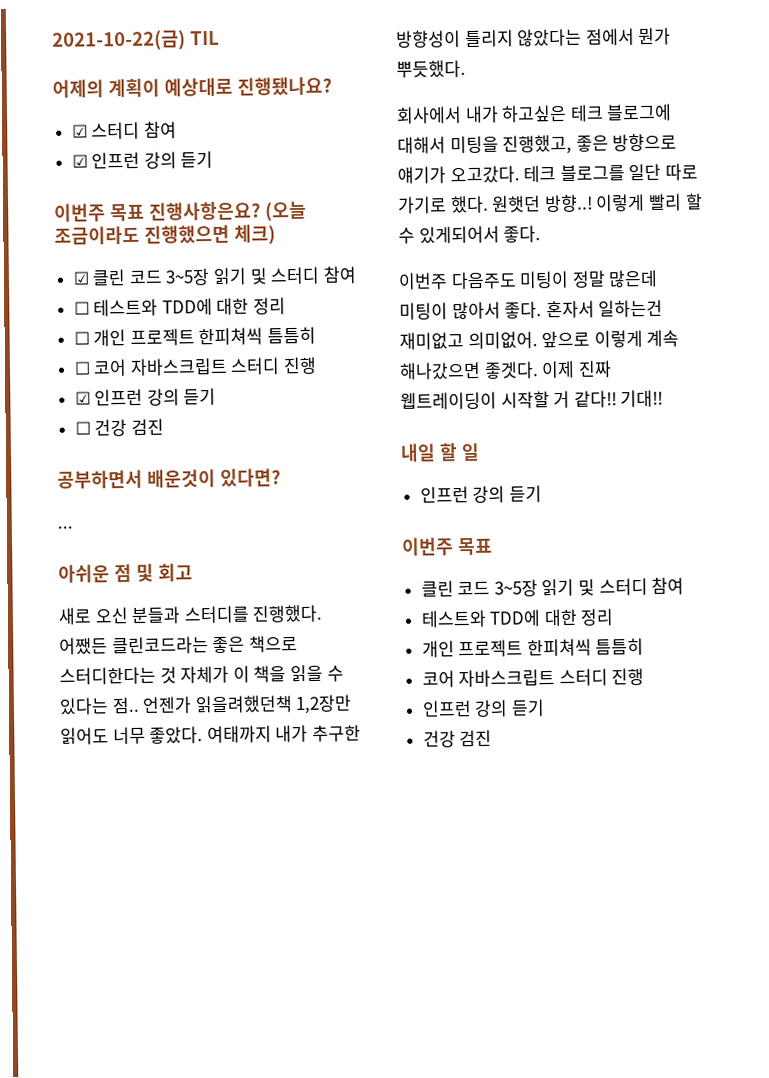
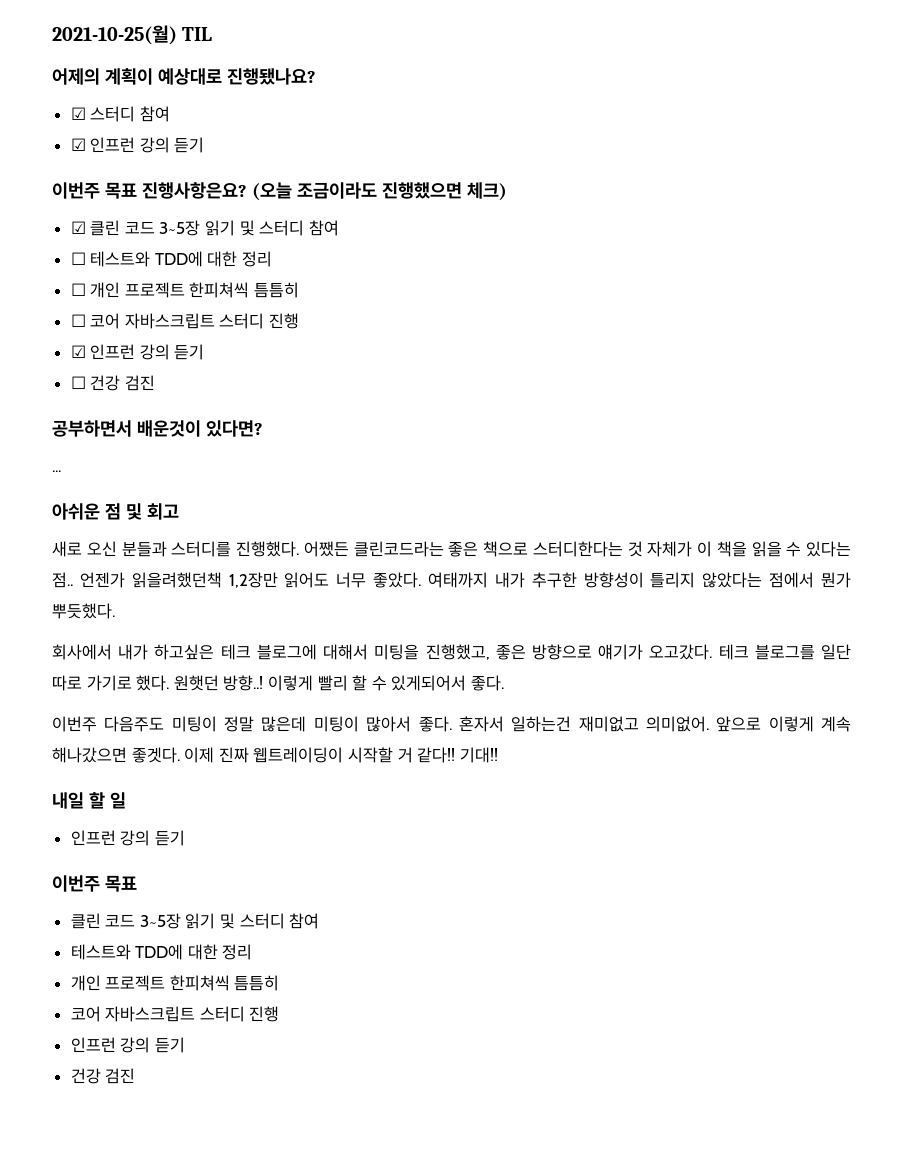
- 2021-10-22(금) TIL
+ 2021-10-25(월) TIL

